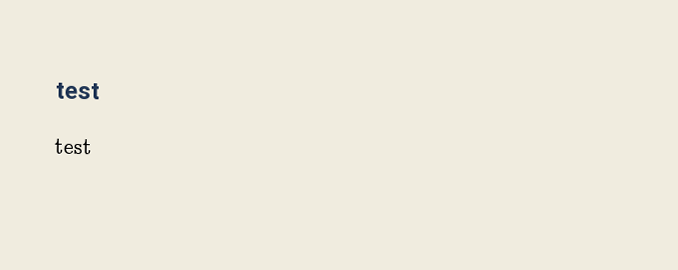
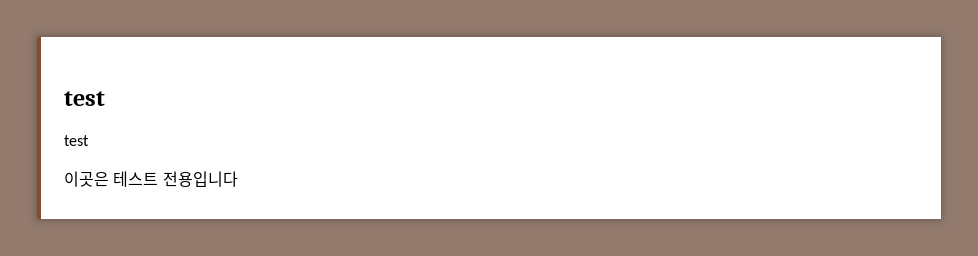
+ 이곳은 테스트 전용입니다

